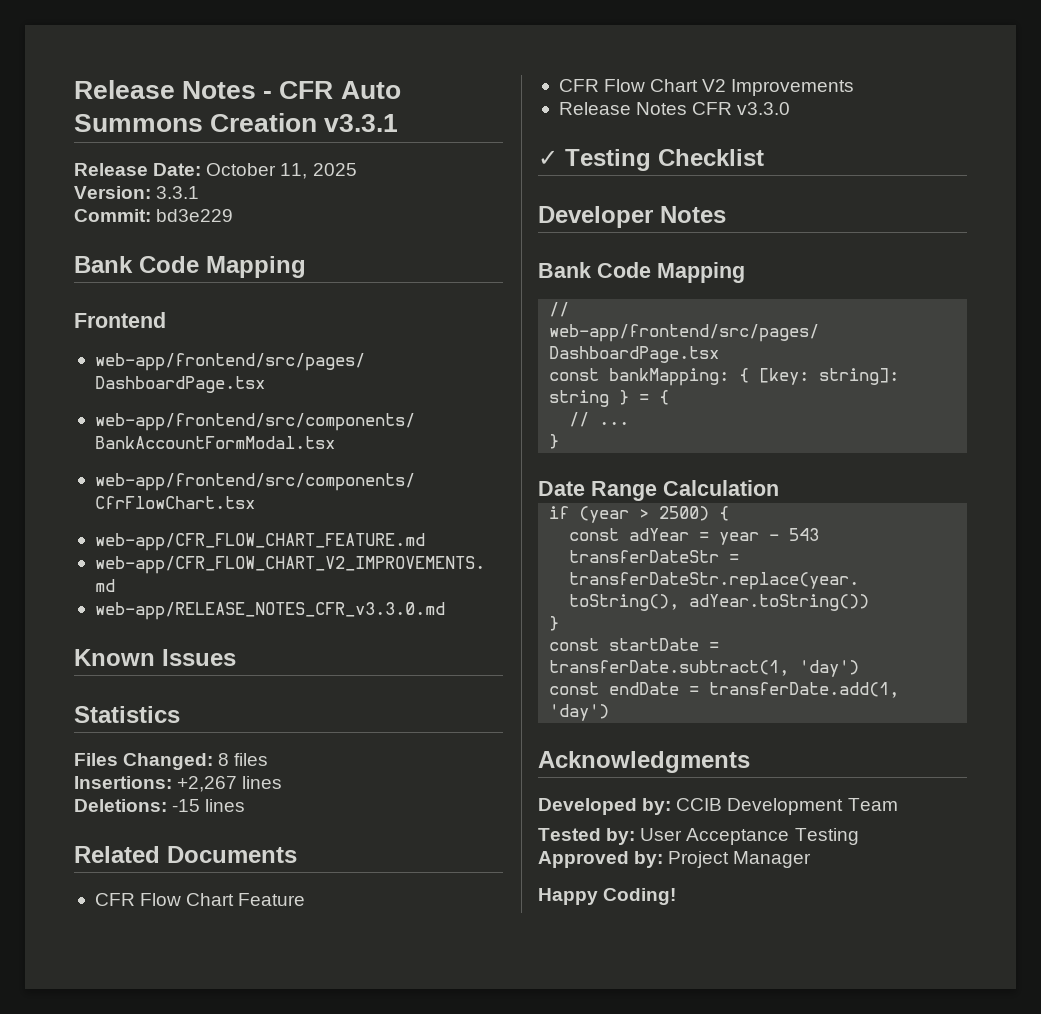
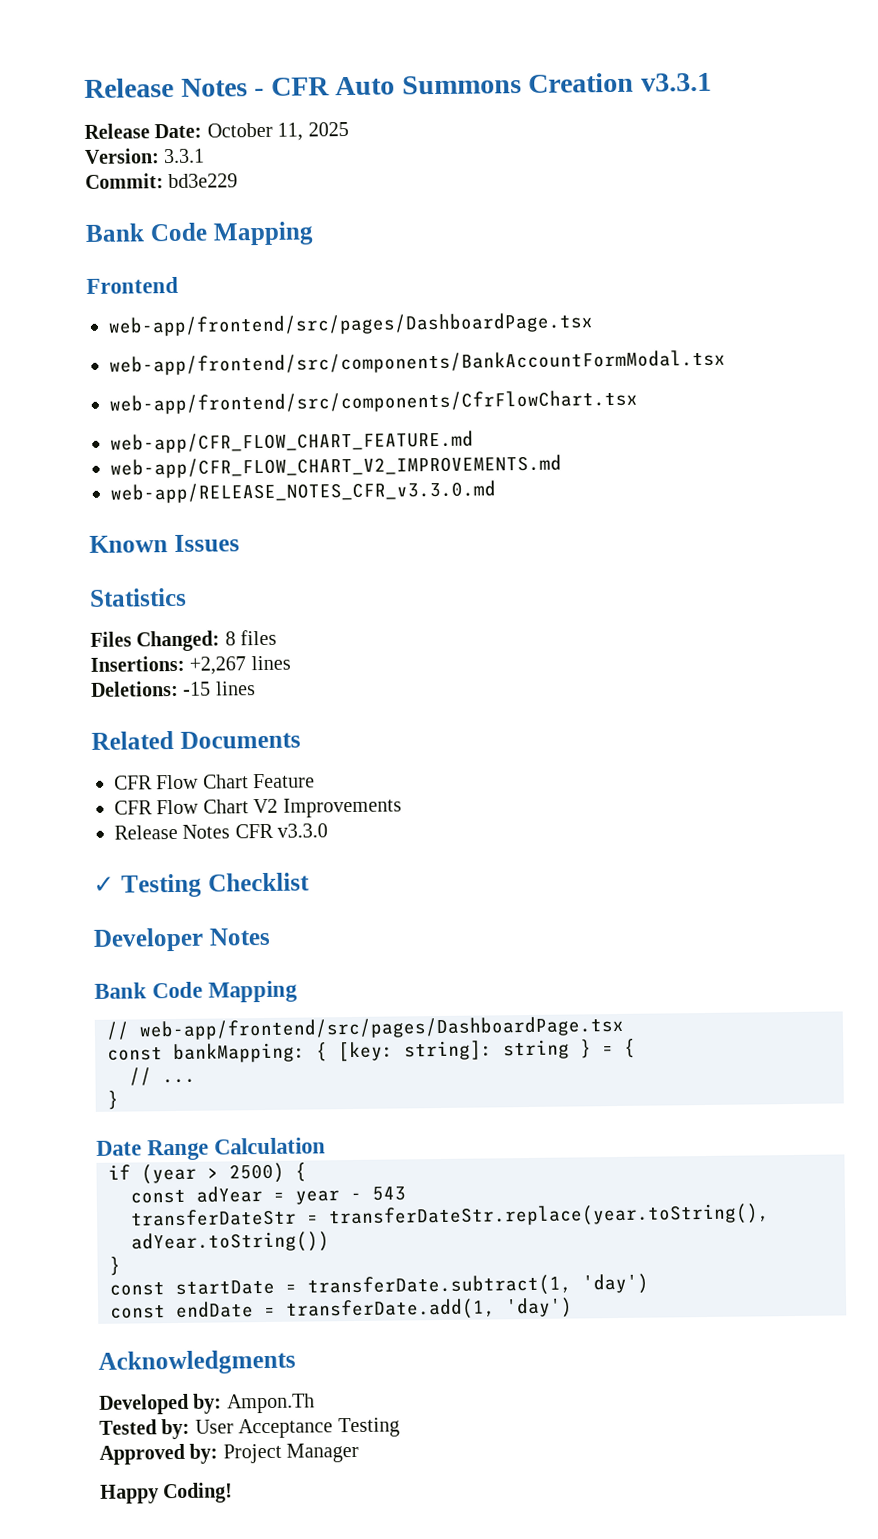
- Developed by: CCIB Development Team
+ Developed by: Ampon.Th

